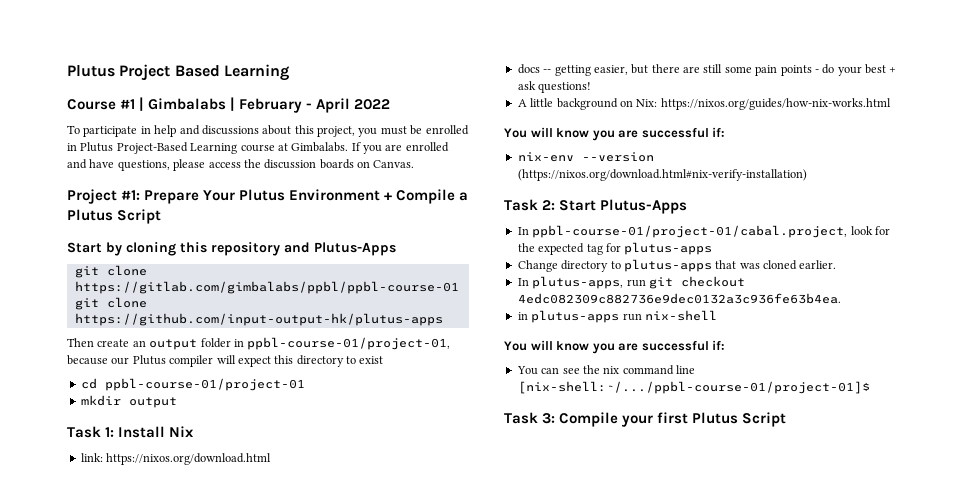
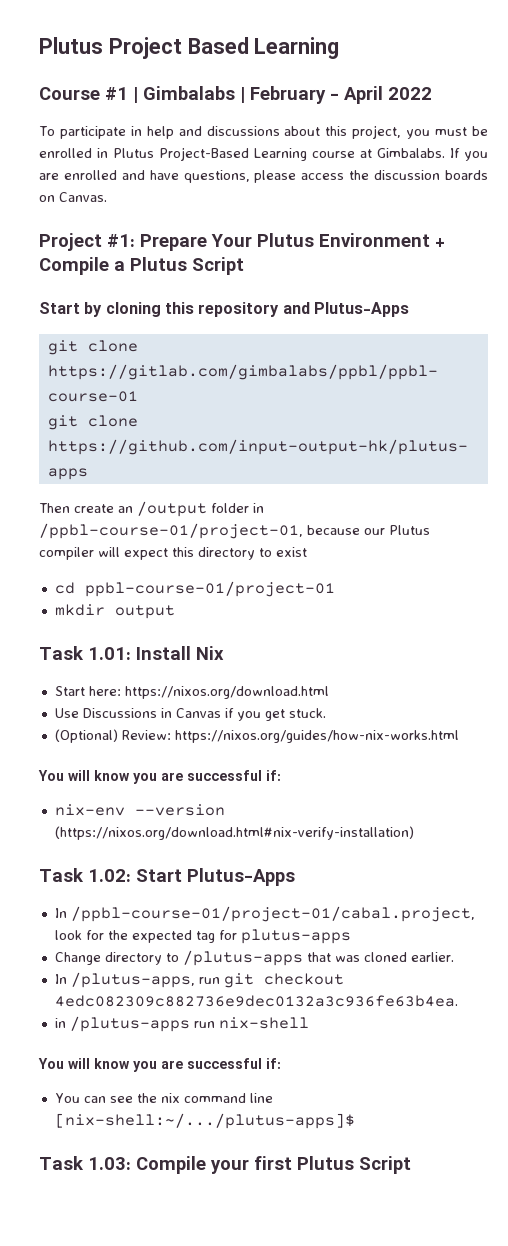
- Then create an output folder in ppbl-course-01/project-01, because our Plutus compiler will expect this directory to exist
+ Then create an /output folder in /ppbl-course-01/project-01, because our Plutus compiler will expect this directory to exist
- Task 1: Install Nix
+ Task 1.01: Install Nix
- link: https://nixos.org/download.html
+ Start here: https://nixos.org/download.html
- docs -- getting easier, but there are still some pain points - do your best + ask questions!
- A little background on Nix: https://nixos.org/guides/how-nix-works.html
+ Use Discussions in Canvas if you get stuck.
+ (Optional) Review: https://nixos.org/guides/how-nix-works.html
- Task 2: Start Plutus-Apps
+ Task 1.02: Start Plutus-Apps
- In ppbl-course-01/project-01/cabal.project, look for the expected tag for plutus-apps
+ In /ppbl-course-01/project-01/cabal.project, look for the expected tag for plutus-apps
- Change directory to plutus-apps that was cloned earlier.
+ Change directory to /plutus-apps that was cloned earlier.
- In plutus-apps, run git checkout 4edc082309c882736e9dec0132a3c936fe63b4ea.
+ In /plutus-apps, run git checkout 4edc082309c882736e9dec0132a3c936fe63b4ea.
- in plutus-apps run nix-shell
+ in /plutus-apps run nix-shell
- You can see the nix command line [nix-shell:~/.../ppbl-course-01/project-01]$
- Task 3: Compile your first Plutus Script
+ You can see the nix command line [nix-shell:~/.../plutus-apps]$
+ Task 1.03: Compile your first Plutus Script

